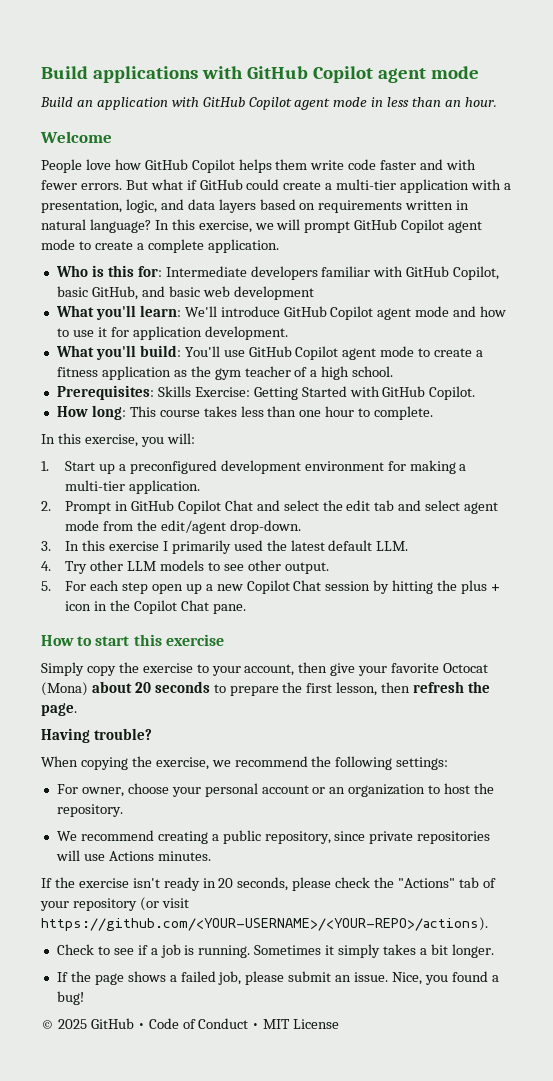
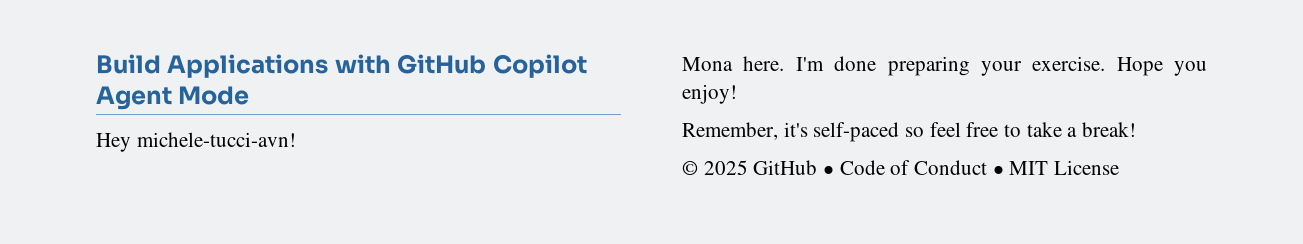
- Build applications with GitHub Copilot agent mode
- Build an application with GitHub Copilot agent mode in less than an hour.
- Welcome
- People love how GitHub Copilot helps them write code faster and with fewer errors. But what if GitHub could create a multi-tier application with a presentation, logic, and data layers based on requirements written in natural language? In this exercise, we will prompt GitHub Copilot agent mode to create a complete application.
- Who is this for: Intermediate developers familiar with GitHub Copilot, basic GitHub, and basic web development
- What you'll learn: We'll introduce GitHub Copilot agent mode and how to use it for application development.
- What you'll build: You'll use GitHub Copilot agent mode to create a fitness application as the gym teacher of a high school.
- Prerequisites: Skills Exercise: Getting Started with GitHub Copilot.
- How long: This course takes less than one hour to complete.
- In this exercise, you will:
- 1. Start up a preconfigured development environment for making a multi-tier application.
- 2. Prompt in GitHub Copilot Chat and select the edit tab and select agent mode from the edit/agent drop-down.
- 3. In this exercise I primarily used the latest default LLM.
- 4. Try other LLM models to see other output.
- 5. For each step open up a new Copilot Chat session by hitting the plus + icon in the Copilot Chat pane.
- How to start this exercise
- Simply copy the exercise to your account, then give your favorite Octocat (Mona) about 20 seconds to prepare the first lesson, then refresh the page.
- Having trouble?
- When copying the exercise, we recommend the following settings:
- For owner, choose your personal account or an organization to host the repository.
- We recommend creating a public repository, since private repositories will use Actions minutes.
- If the exercise isn't ready in 20 seconds, please check the "Actions" tab of your repository (or visit https://github.com/<YOUR-USERNAME>/<YOUR-REPO>/actions).
- Check to see if a job is running. Sometimes it simply takes a bit longer.
- If the page shows a failed job, please submit an issue. Nice, you found a bug!
+ Build Applications with GitHub Copilot Agent Mode
+ Hey michele-tucci-avn!
+ Mona here. I'm done preparing your exercise. Hope you enjoy!
+ Remember, it's self-paced so feel free to take a break!

